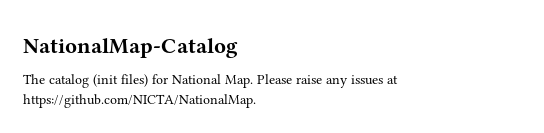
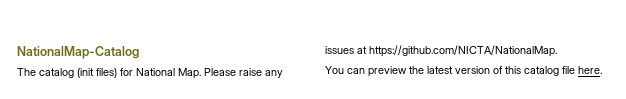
+ You can preview the latest version of this catalog file here.

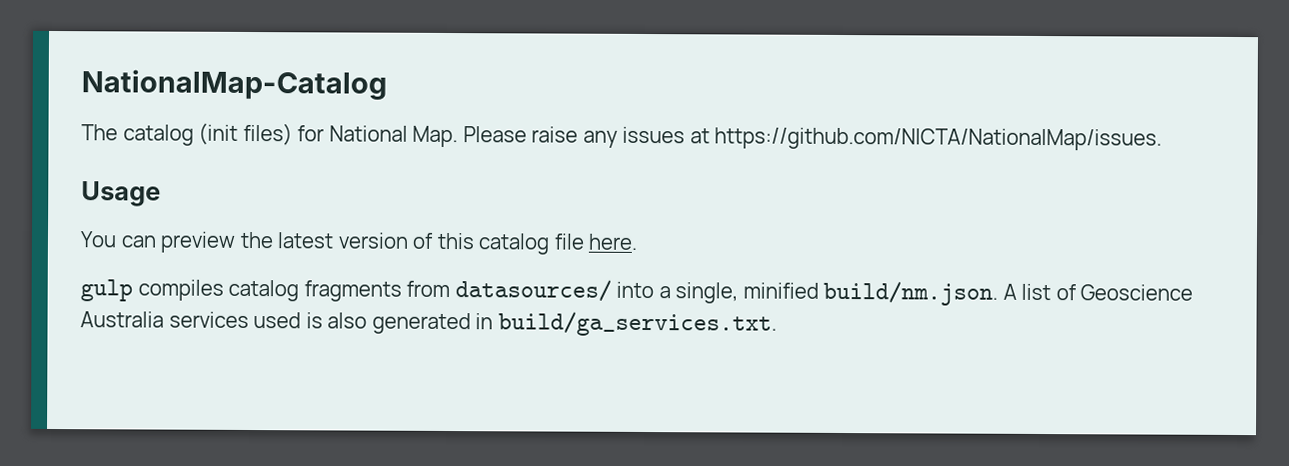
- The catalog (init files) for National Map. Please raise any issues at https://github.com/NICTA/NationalMap.
+ The catalog (init files) for National Map. Please raise any issues at https://github.com/NICTA/NationalMap/issues.
+ Usage
+ gulp compiles catalog fragments from datasources/ into a single, minified build/nm.json. A list of Geoscience Australia services used is also generated in build/ga_services.txt.

